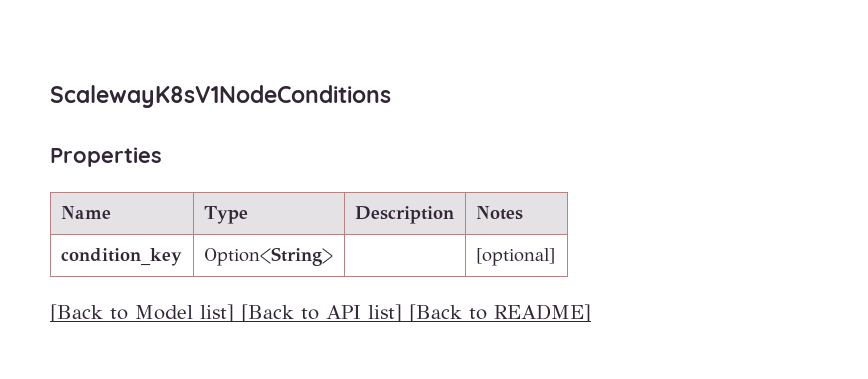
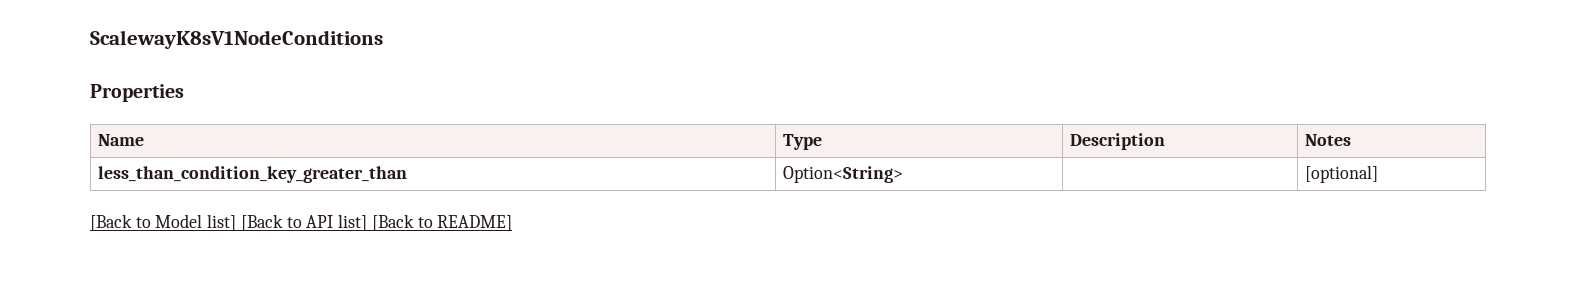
- condition_key | Option<String> | | [optional]
+ less_than_condition_key_greater_than | Option<String> | | [optional]

